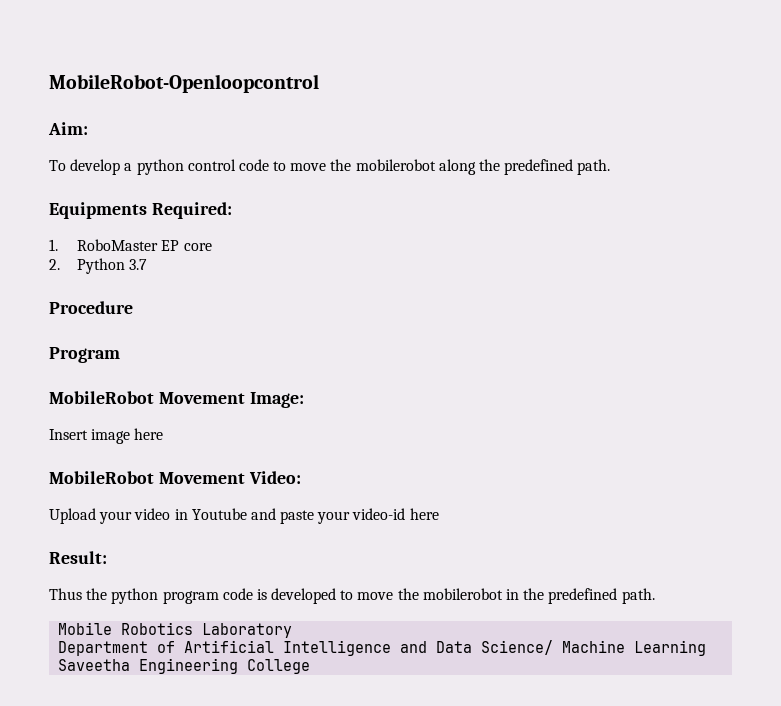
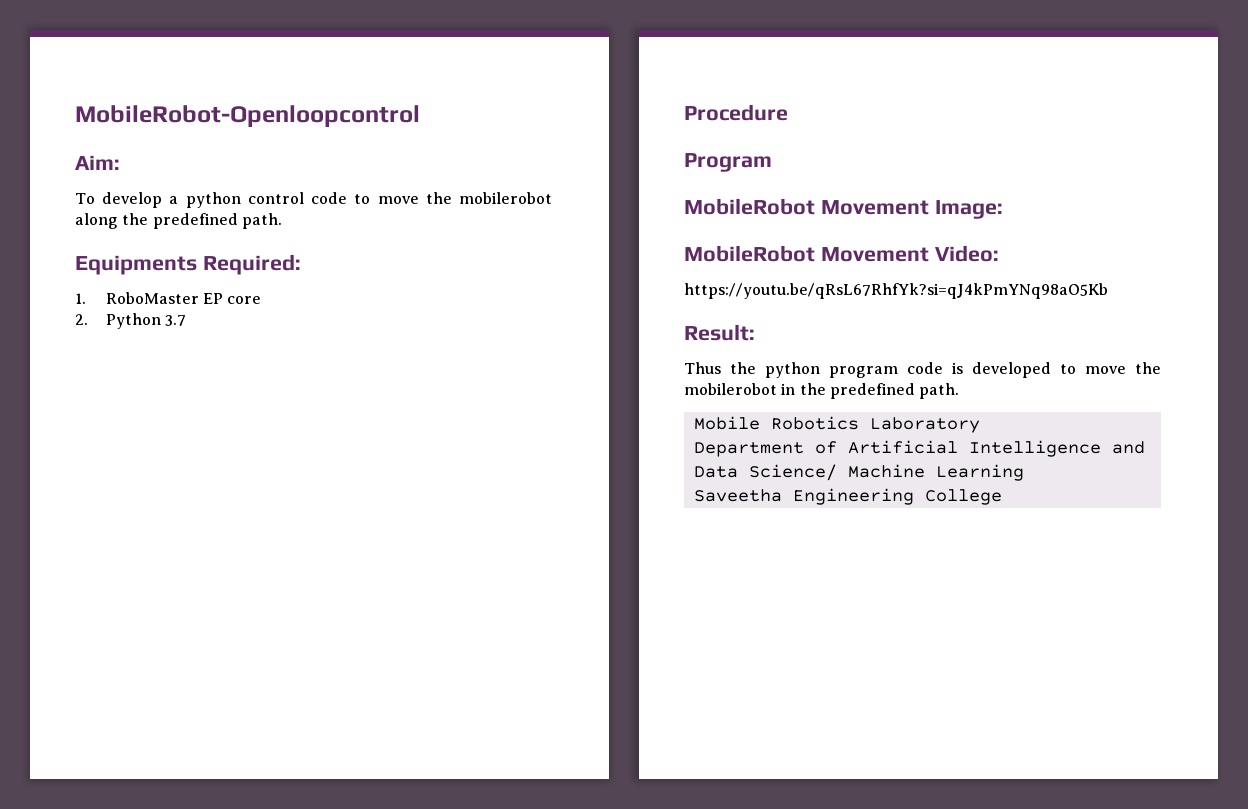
- Insert image here
- Upload your video in Youtube and paste your video-id here
+ https://youtu.be/qRsL67RhfYk?si=qJ4kPmYNq98aO5Kb

